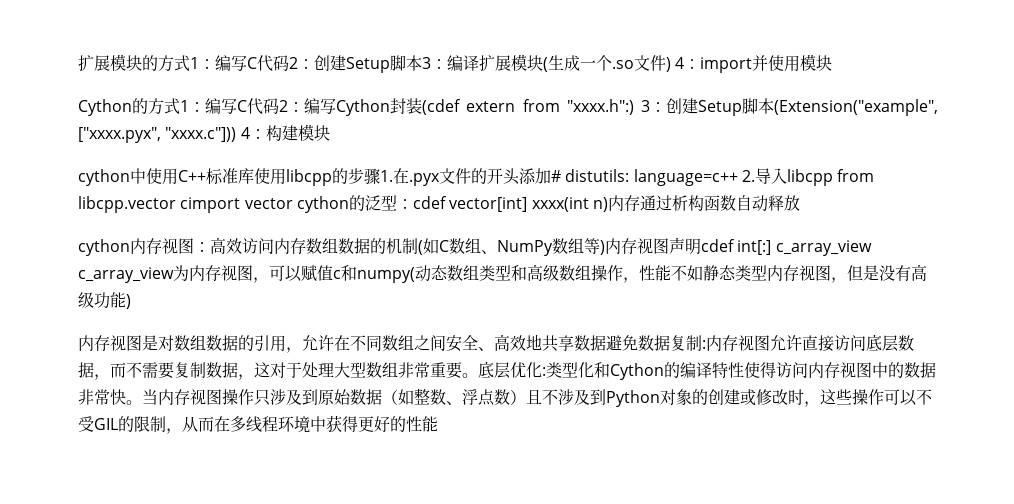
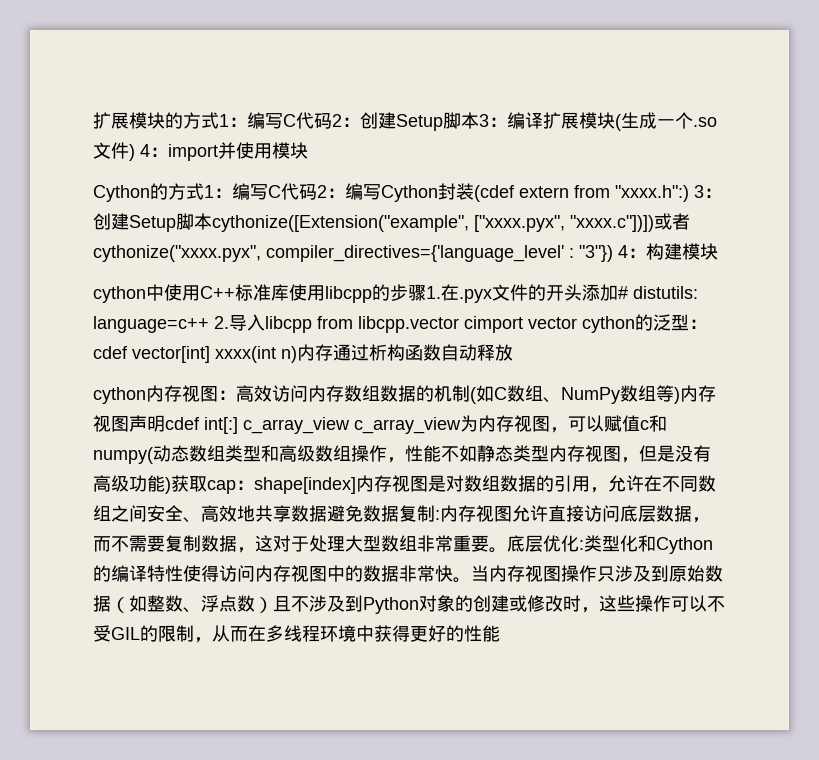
- Cython的方式1：编写C代码2：编写Cython封装(cdef extern from "xxxx.h":) 3：创建Setup脚本(Extension("example", ["xxxx.pyx", "xxxx.c"])) 4：构建模块
+ Cython的方式1：编写C代码2：编写Cython封装(cdef extern from "xxxx.h":) 3：创建Setup脚本cythonize([Extension("example", ["xxxx.pyx", "xxxx.c"])])或者cythonize("xxxx.pyx", compiler_directives={'language_level' : "3"}) 4：构建模块
- c_array_view c_array_view为内存视图，可以赋值c和numpy(动态数组类型和高级数组操作，性能不如静态类型内存视图，但是没有高级功能)
- 内存视图是对数组数据的引用，允许在不同数组之间安全、高效地共享数据避免数据复制:
+ c_array_view c_array_view为内存视图，可以赋值c和numpy(动态数组类型和高级数组操作，性能不如静态类型内存视图，但是没有高级功能)获取cap：shape[index]内存视图是对数组数据的引用，允许在不同数组之间安全、高效地共享数据避免数据复制:

